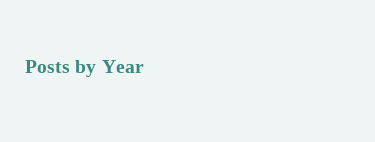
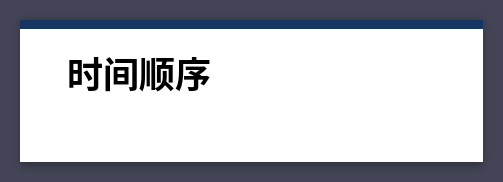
- Posts by Year
+ 时间顺序

